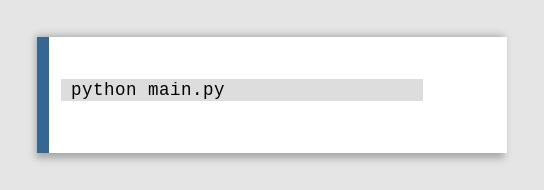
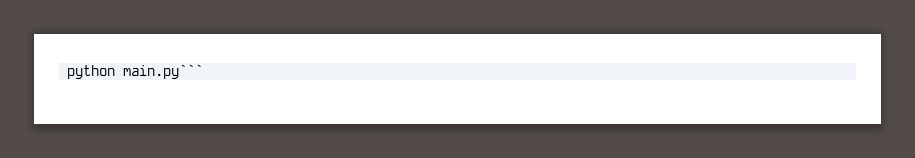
- python main.py
+ python main.py```

